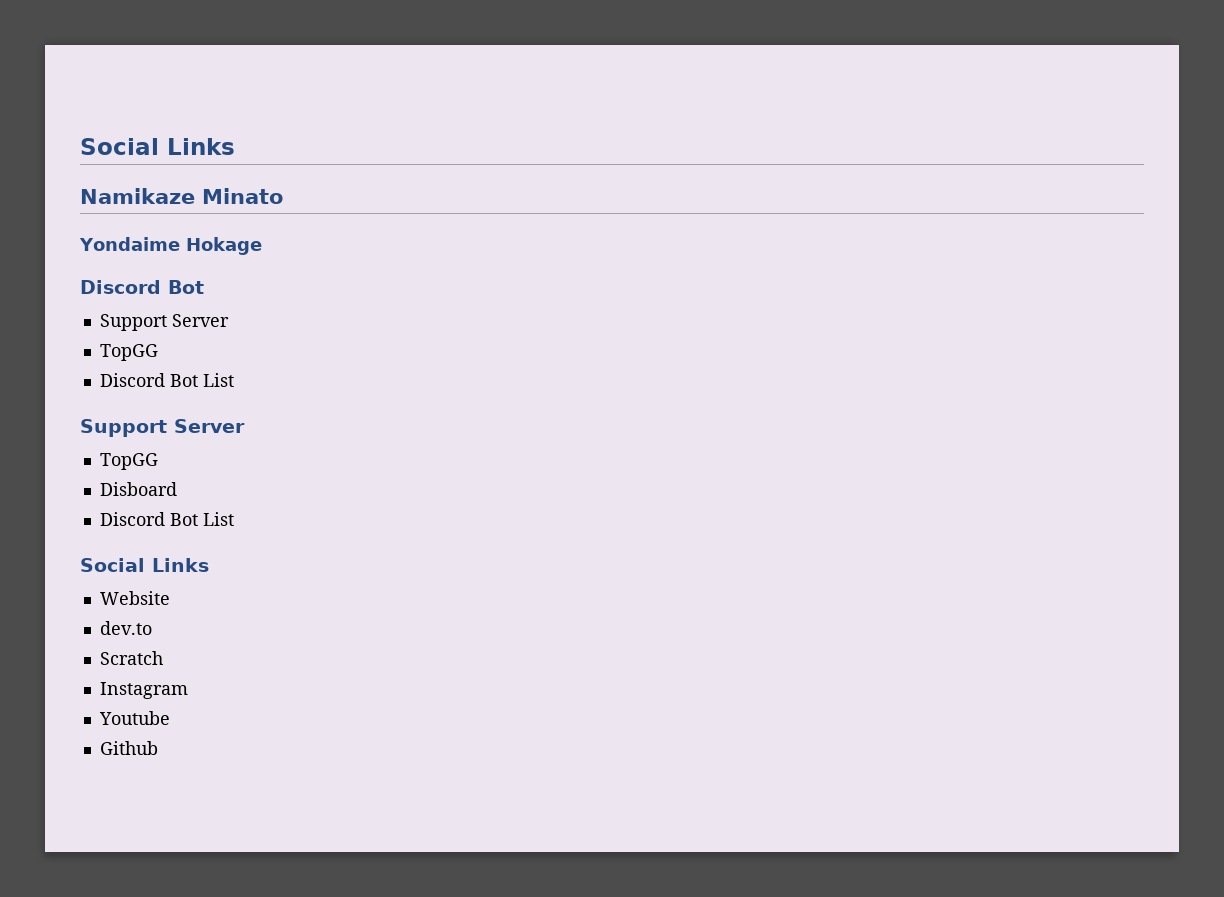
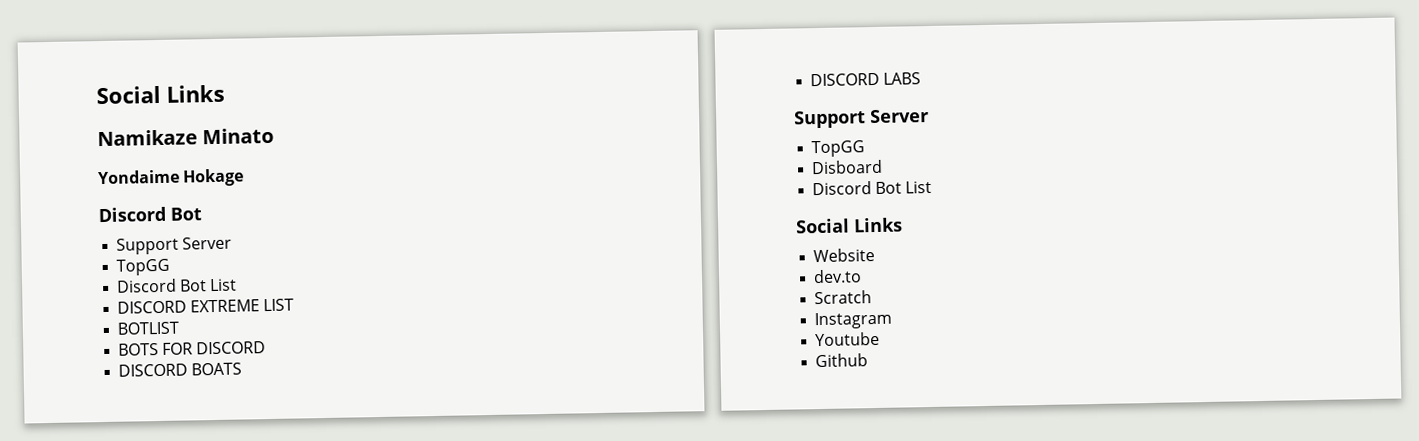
+ DISCORD EXTREME LIST
+ BOTLIST
+ BOTS FOR DISCORD
+ DISCORD BOATS
+ DISCORD LABS

